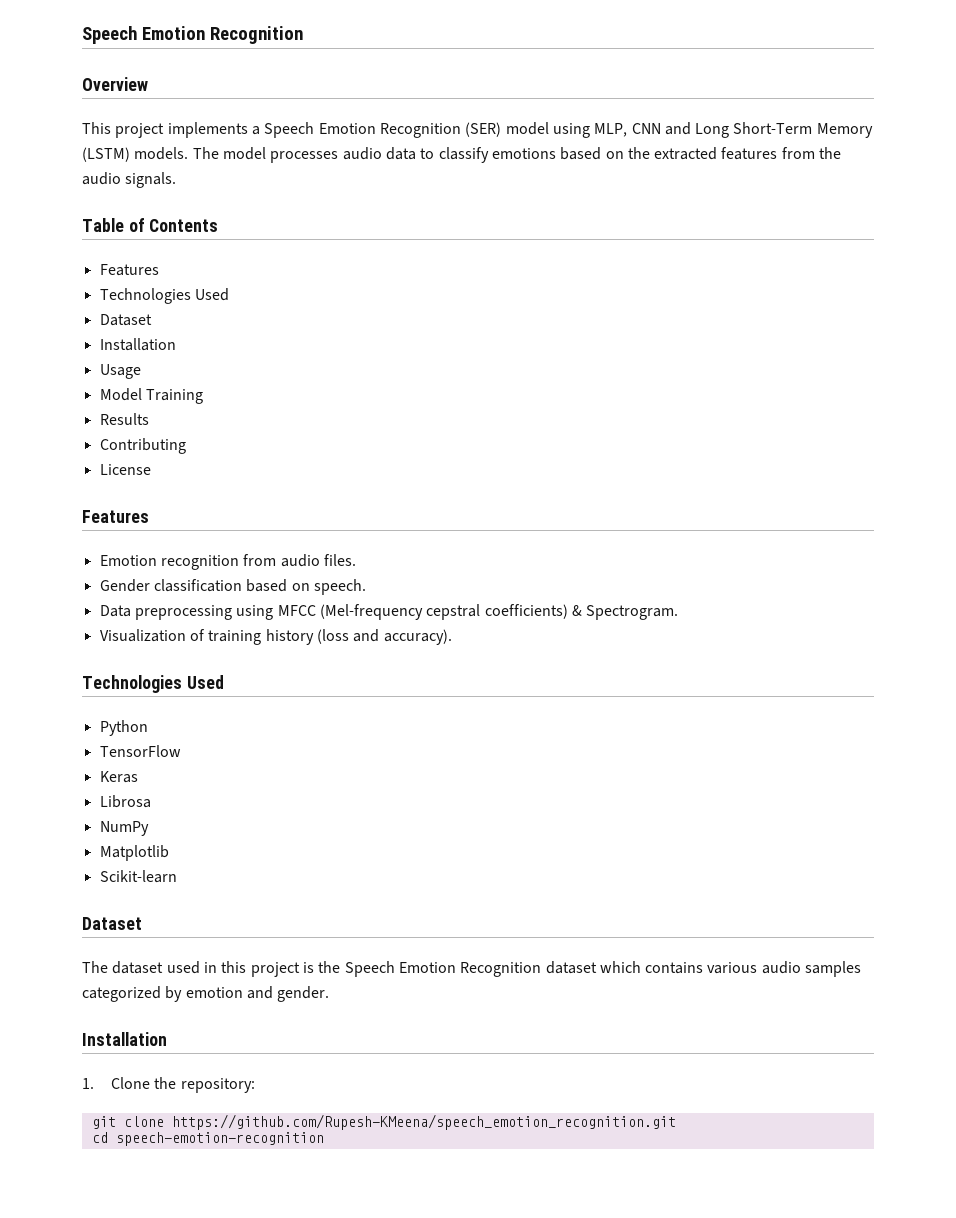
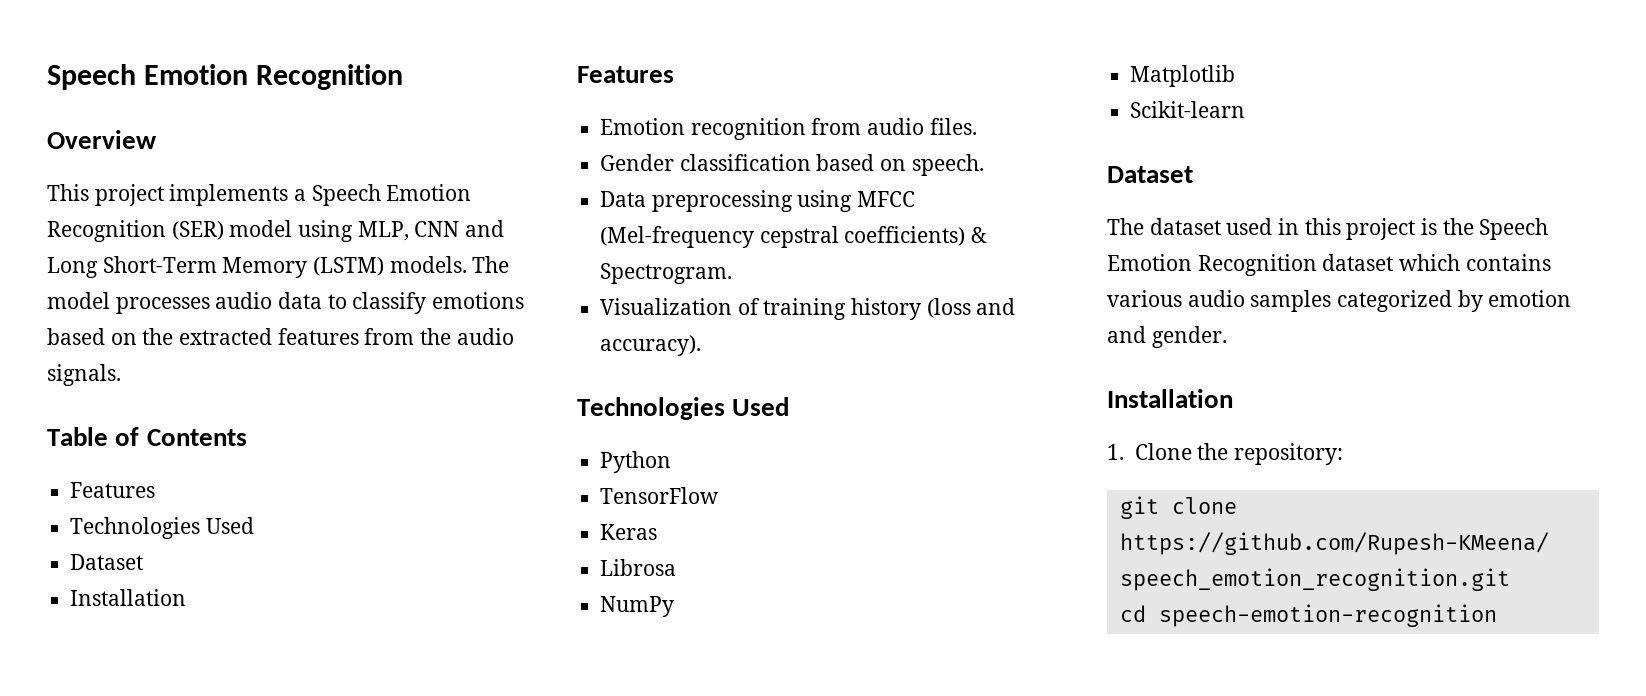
- Usage
- Model Training
- Results
- Contributing
- License

